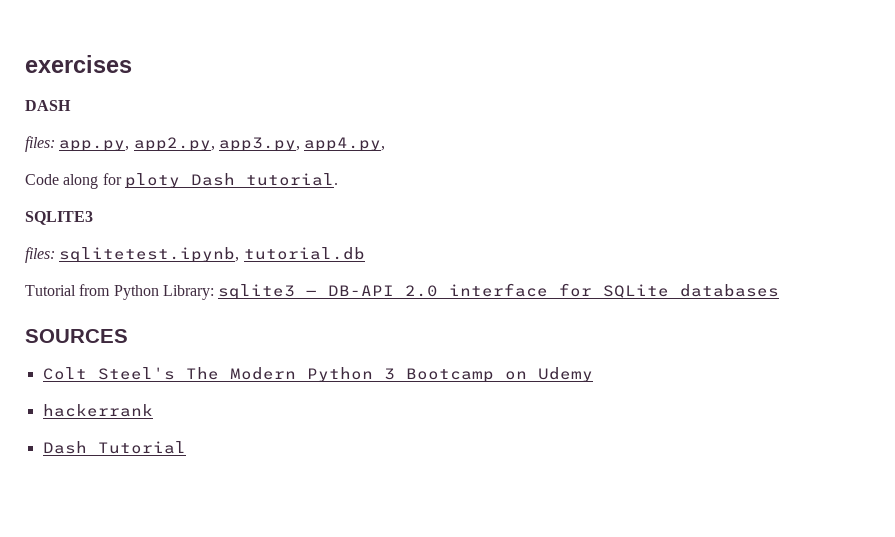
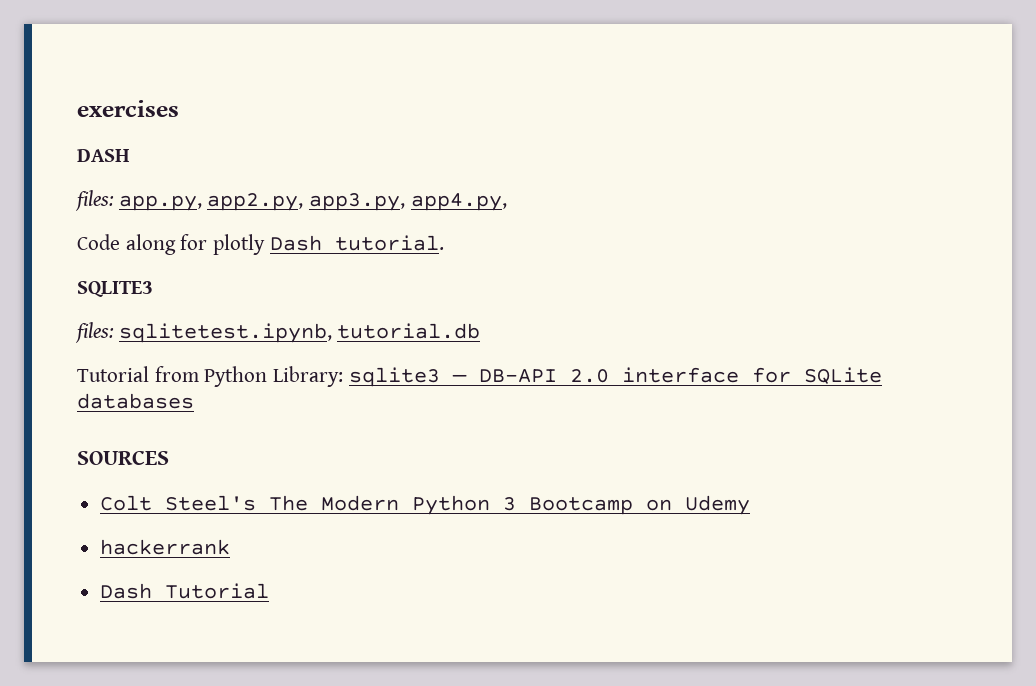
- Code along for ploty Dash tutorial.
+ Code along for plotly Dash tutorial.

